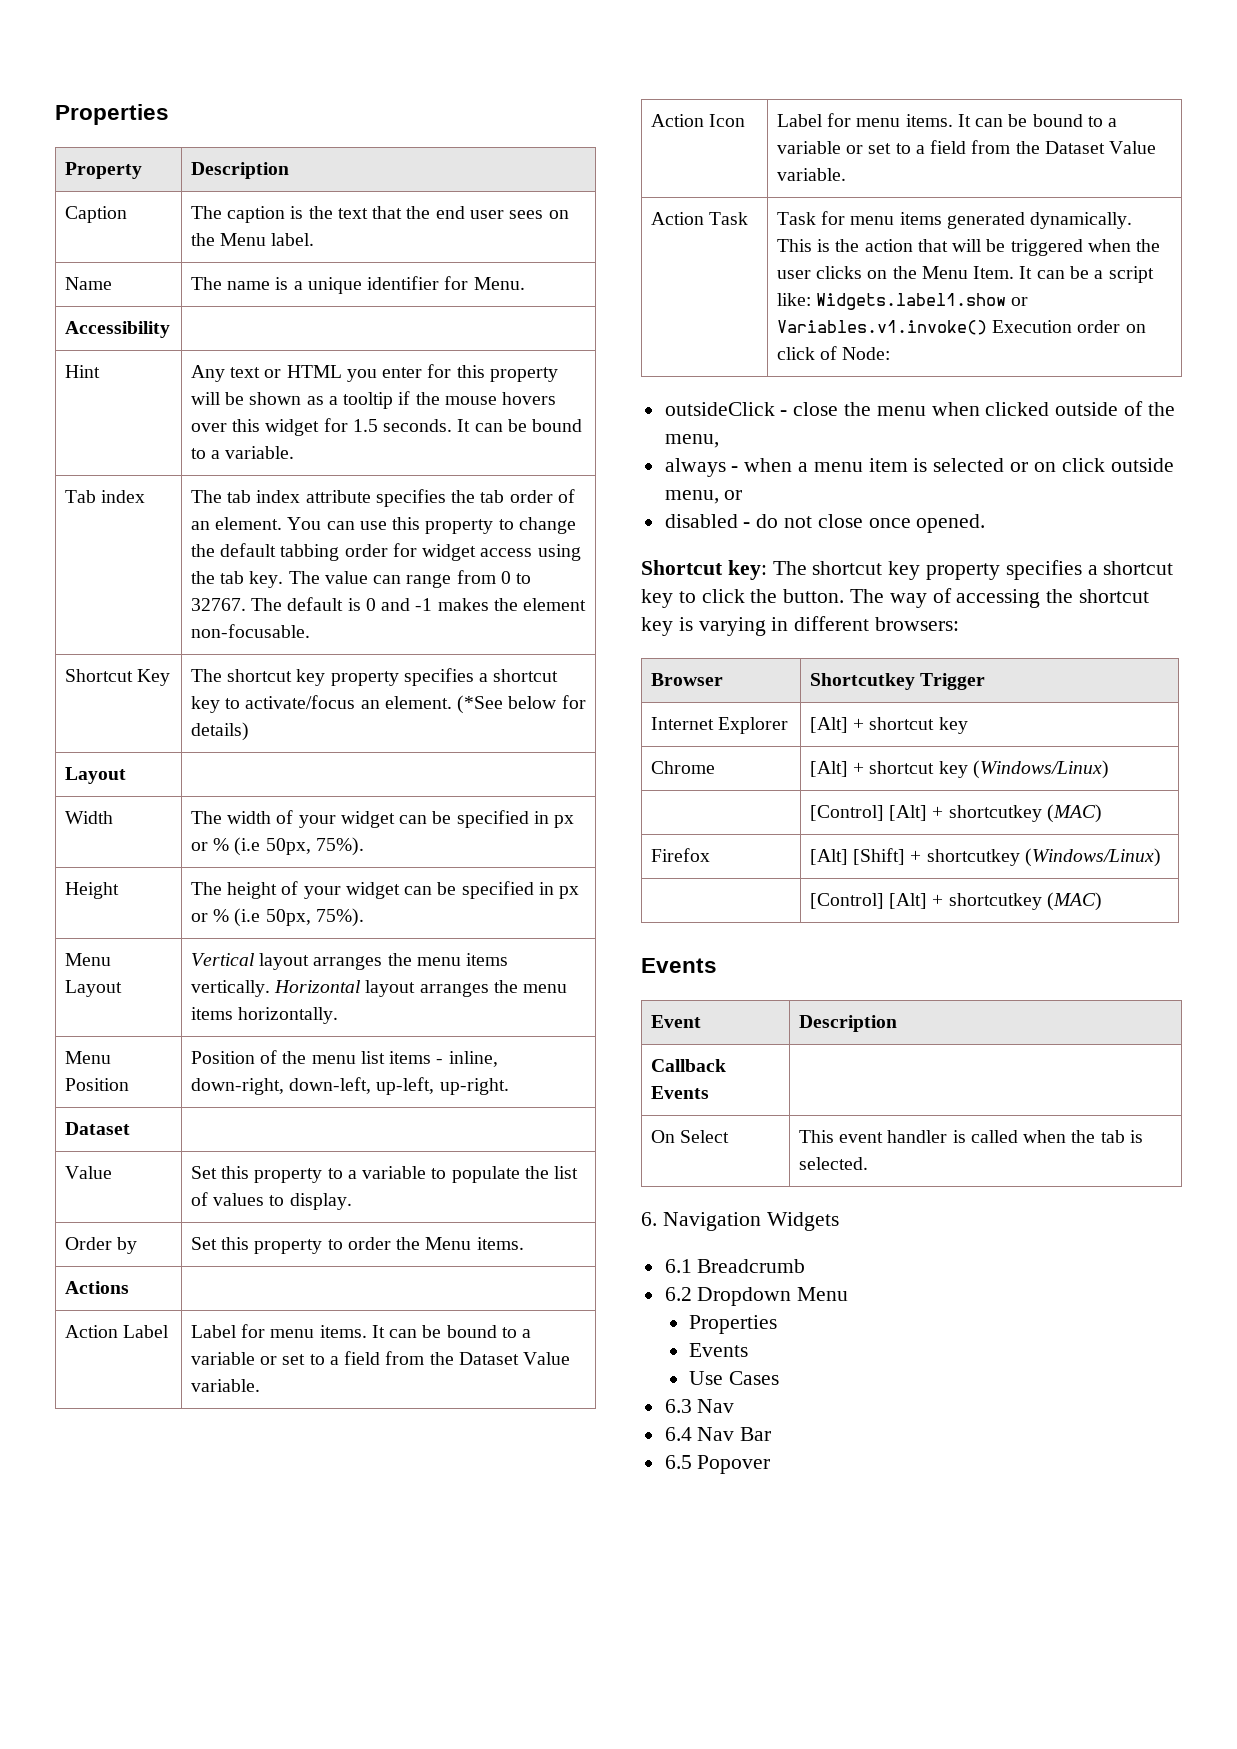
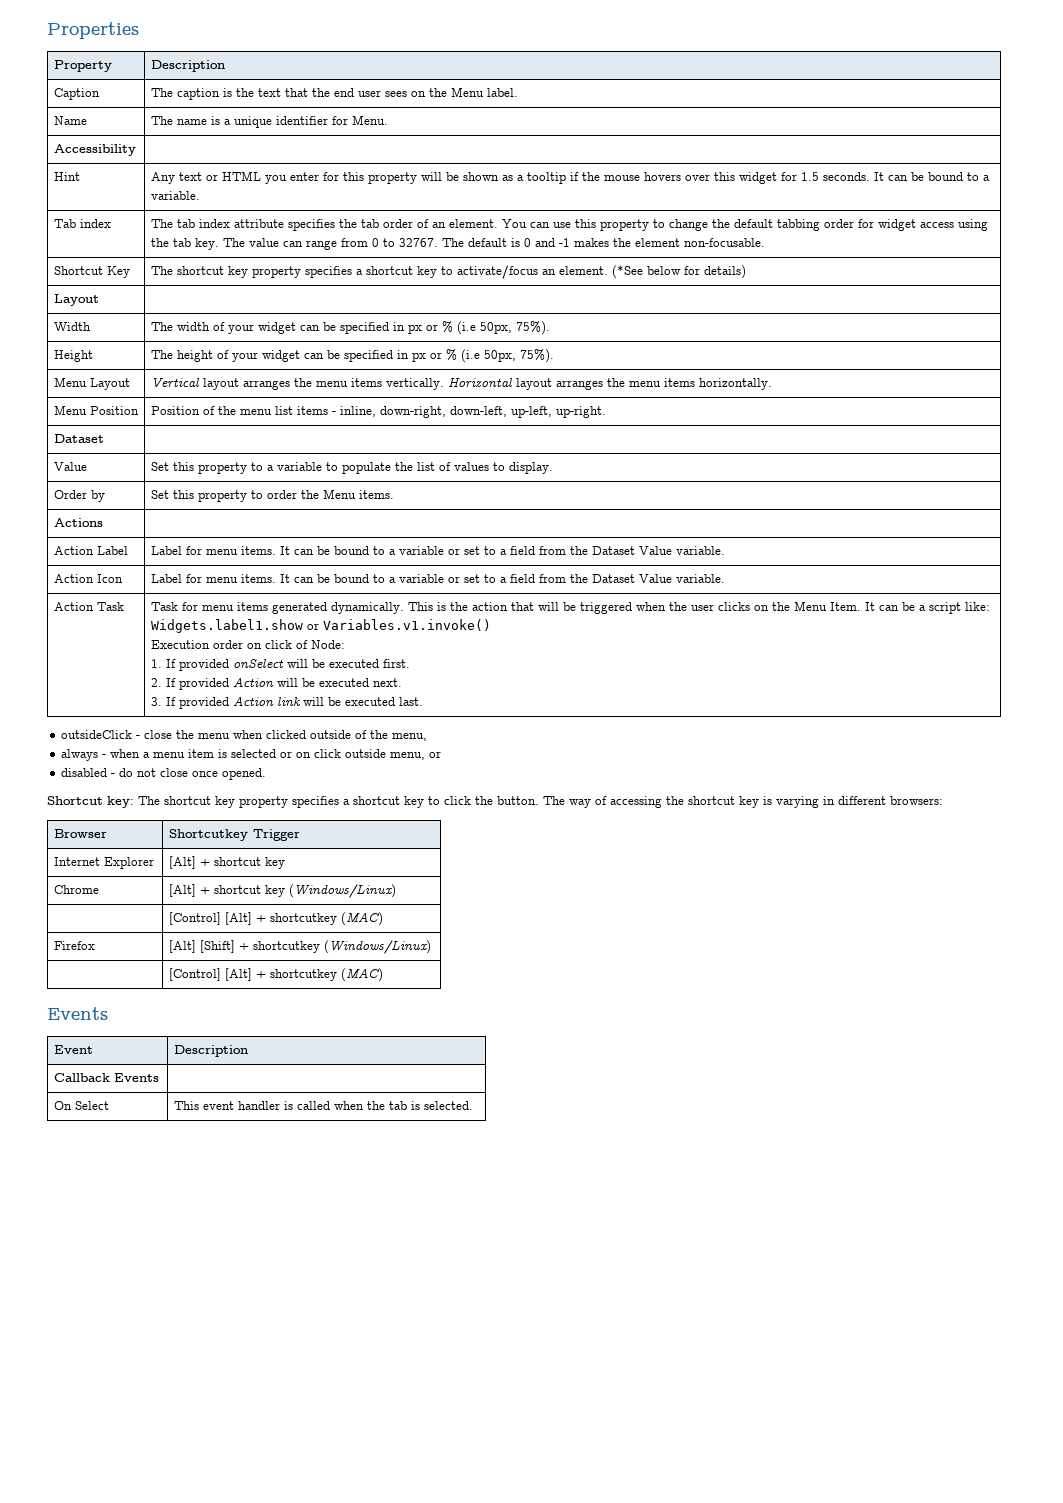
- It can be a script like: Widgets.label1.show or Variables.v1.invoke() Execution order on click of Node:
+ It can be a script like: Widgets.label1.show or Variables.v1.invoke()
+ Execution order on click of Node:
+ 1. If provided onSelect will be executed first.
+ 2. If provided Action will be executed next.
+ 3. If provided Action link will be executed last.
- 6. Navigation Widgets
- 6.1 Breadcrumb
- 6.2 Dropdown Menu
- Properties
- Events
- Use Cases
- 6.3 Nav
- 6.4 Nav Bar
- 6.5 Popover

